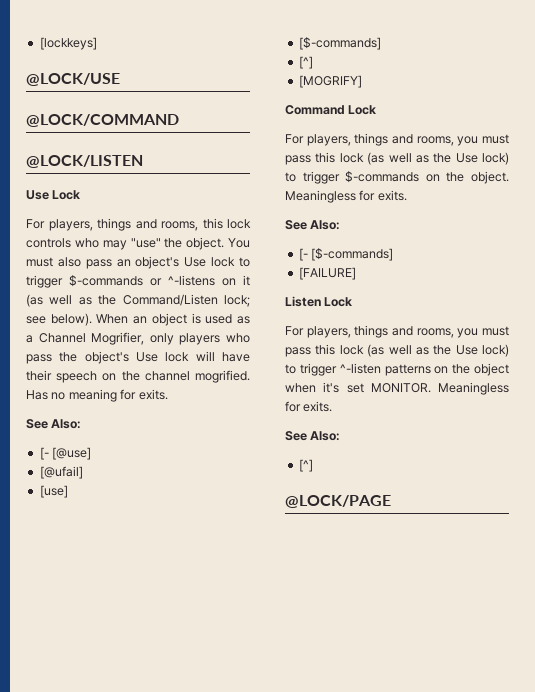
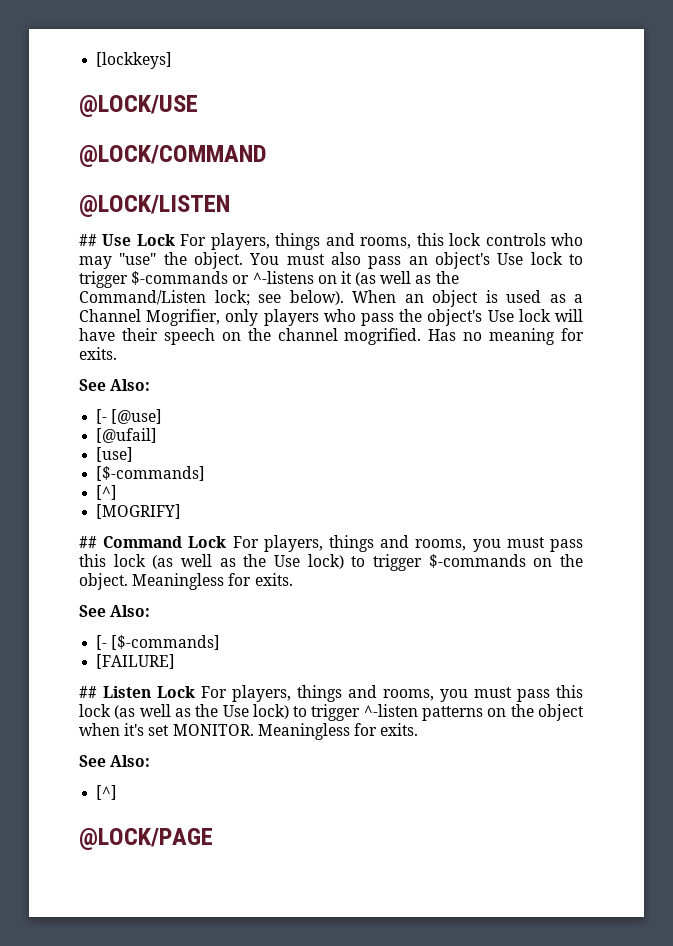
- Use Lock
- For players, things and rooms, this lock controls who may "use" the object.
+ ## Use Lock For players, things and rooms, this lock controls who may "use" the object.
- Command Lock
- For players, things and rooms, you must pass this lock (as well as the Use lock) to trigger $-commands on the object.
+ ## Command Lock For players, things and rooms, you must pass this lock (as well as the Use lock) to trigger $-commands on the object.
- Listen Lock
- For players, things and rooms, you must pass this lock (as well as the Use lock) to trigger ^-listen patterns on the object when it's set MONITOR.
+ ## Listen Lock For players, things and rooms, you must pass this lock (as well as the Use lock) to trigger ^-listen patterns on the object when it's set MONITOR.

